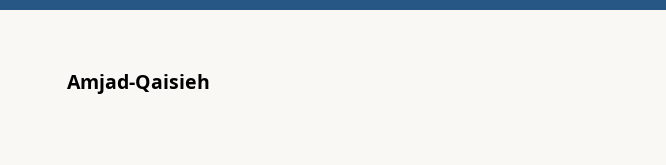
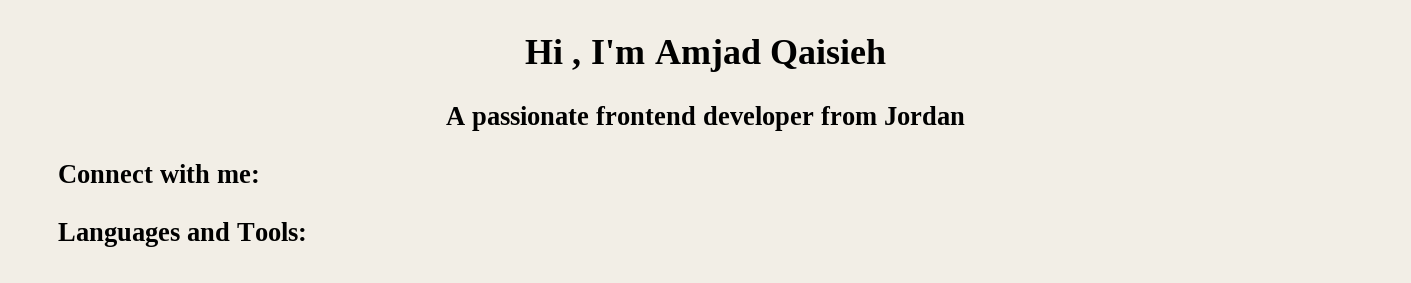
- Amjad-Qaisieh
+ Hi , I'm Amjad Qaisieh
+ A passionate frontend developer from Jordan
+ Connect with me:
+ Languages and Tools:

